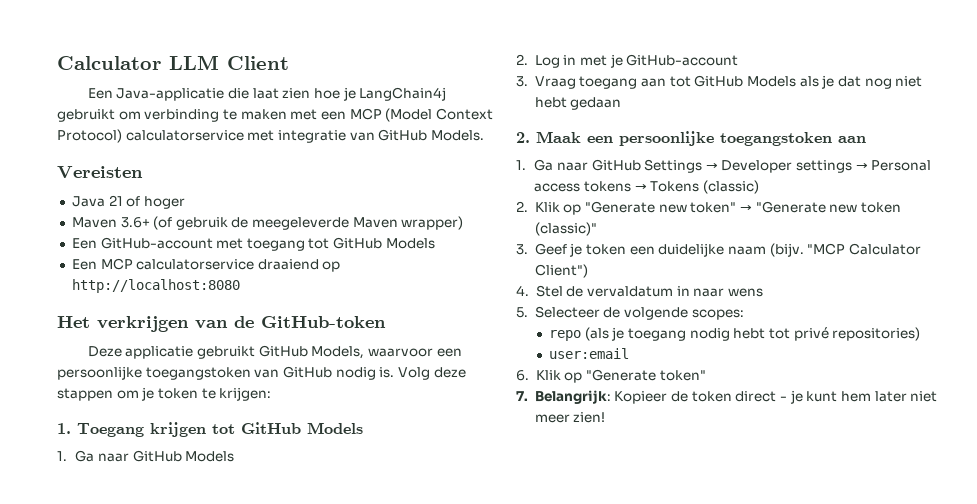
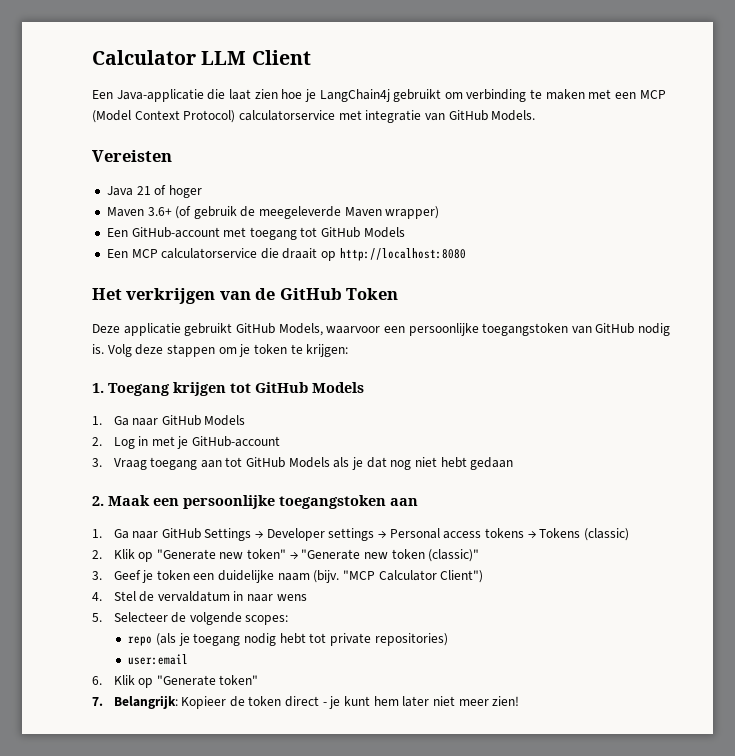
- Een MCP calculatorservice draaiend op http://localhost:8080
+ Een MCP calculatorservice die draait op http://localhost:8080
- Het verkrijgen van de GitHub-token
+ Het verkrijgen van de GitHub Token
- repo (als je toegang nodig hebt tot privé repositories)
+ repo (als je toegang nodig hebt tot private repositories)

